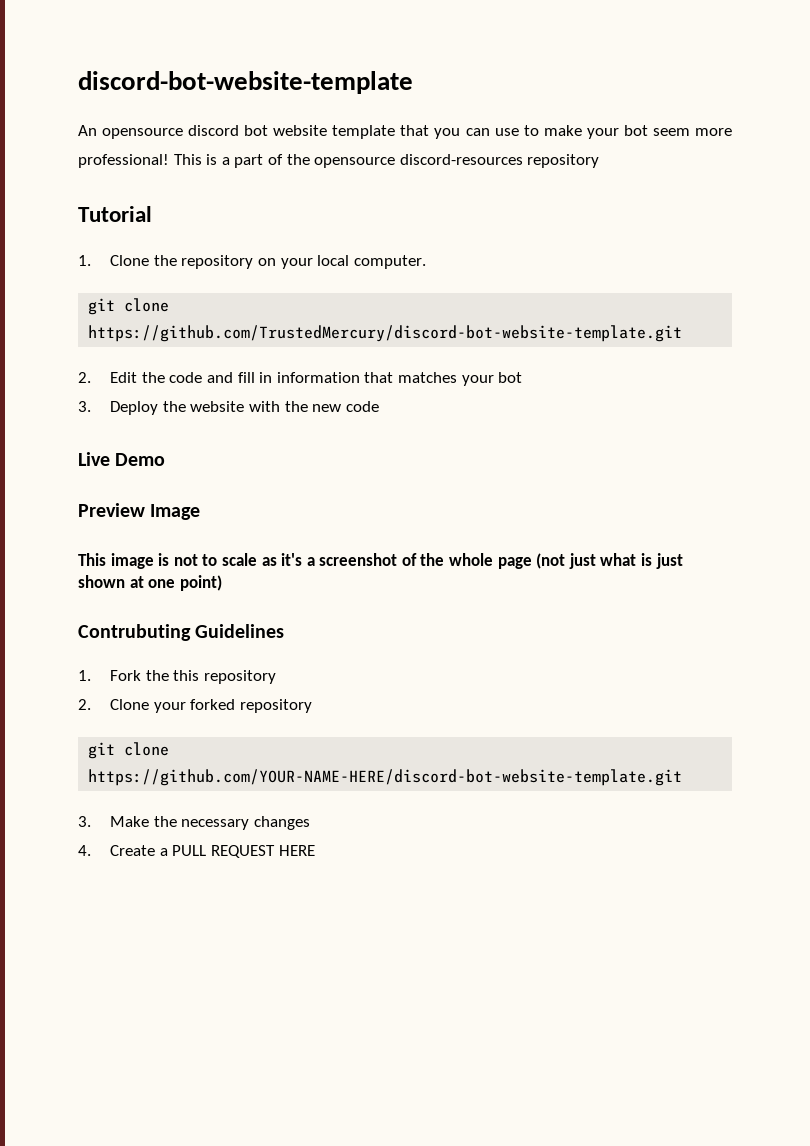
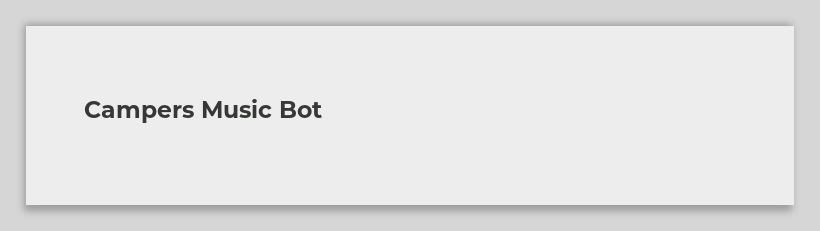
- discord-bot-website-template
- An opensource discord bot website template that you can use to make your bot seem more professional! This is a part of the opensource discord-resources repository
- Tutorial
- 1. Clone the repository on your local computer.
- git clone https://github.com/TrustedMercury/discord-bot-website-template.git
- 2. Edit the code and fill in information that matches your bot
- 3. Deploy the website with the new code
- Live Demo
- Preview Image
- This image is not to scale as it's a screenshot of the whole page (not just what is just shown at one point)
- Contrubuting Guidelines
- 1. Fork the this repository
- 2. Clone your forked repository
- git clone https://github.com/YOUR-NAME-HERE/discord-bot-website-template.git
- 3. Make the necessary changes
- 4. Create a PULL REQUEST HERE
+ Campers Music Bot

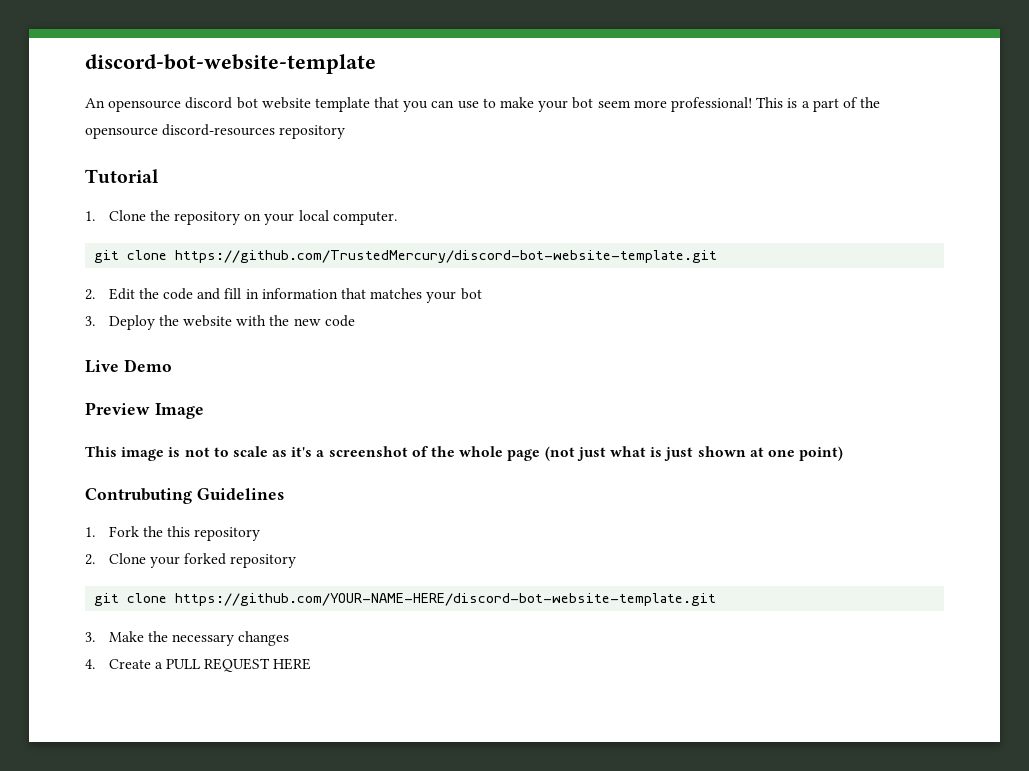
- Campers Music Bot
+ discord-bot-website-template
+ An opensource discord bot website template that you can use to make your bot seem more professional! This is a part of the opensource discord-resources repository
+ Tutorial
+ 1. Clone the repository on your local computer.
+ git clone https://github.com/TrustedMercury/discord-bot-website-template.git
+ 2. Edit the code and fill in information that matches your bot
+ 3. Deploy the website with the new code
+ Live Demo
+ Preview Image
+ This image is not to scale as it's a screenshot of the whole page (not just what is just shown at one point)
+ Contrubuting Guidelines
+ 1. Fork the this repository
+ 2. Clone your forked repository
+ git clone https://github.com/YOUR-NAME-HERE/discord-bot-website-template.git
+ 3. Make the necessary changes
+ 4. Create a PULL REQUEST HERE

